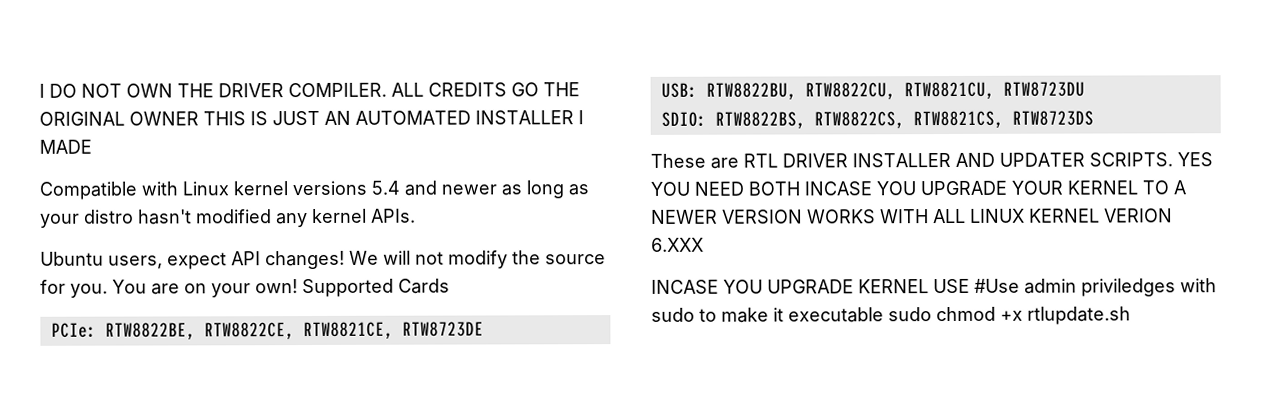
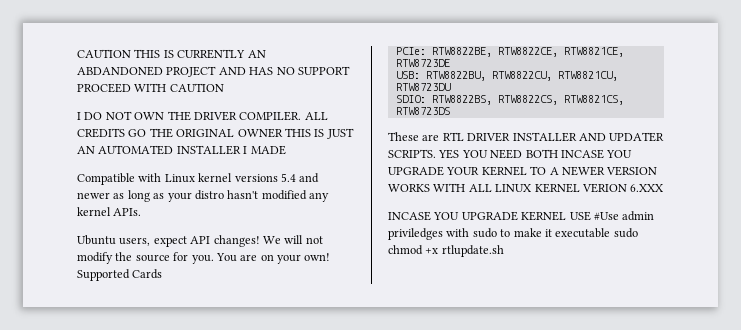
+ CAUTION THIS IS CURRENTLY AN ABDANDONED PROJECT AND HAS NO SUPPORT PROCEED WITH CAUTION

